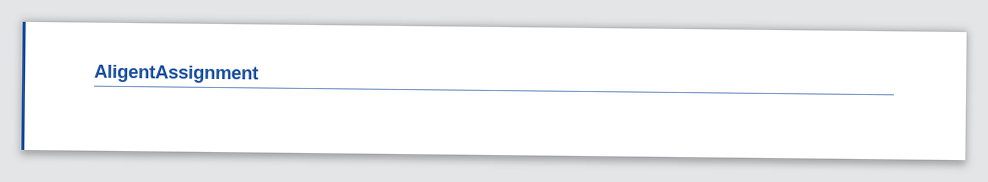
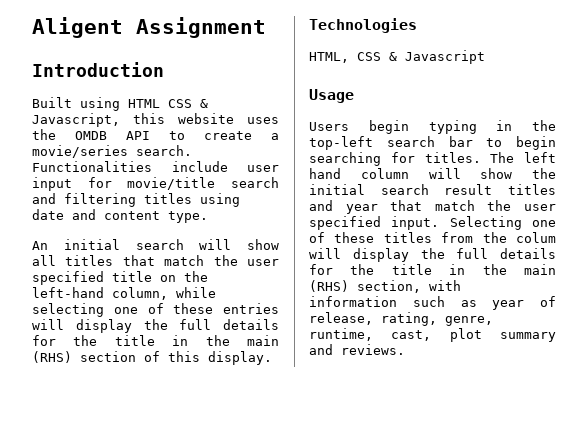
- AligentAssignment
+ Aligent Assignment
+ Introduction
+ Built using HTML CSS & Javascript, this website uses the OMDB API to create a movie/series search. Functionalities include user input for movie/title search and filtering titles using date and content type.
+ An initial search will show all titles that match the user specified title on the left-hand column, while selecting one of these entries will display the full details for the title in the main (RHS) section of this display.
+ Technologies
+ HTML, CSS & Javascript
+ Usage
+ Users begin typing in the top-left search bar to begin searching for titles. The left hand column will show the initial search result titles and year that match the user specified input. Selecting one of these titles from the colum will display the full details for the title in the main (RHS) section, with information such as year of release, rating, genre, runtime, cast, plot summary and reviews.

